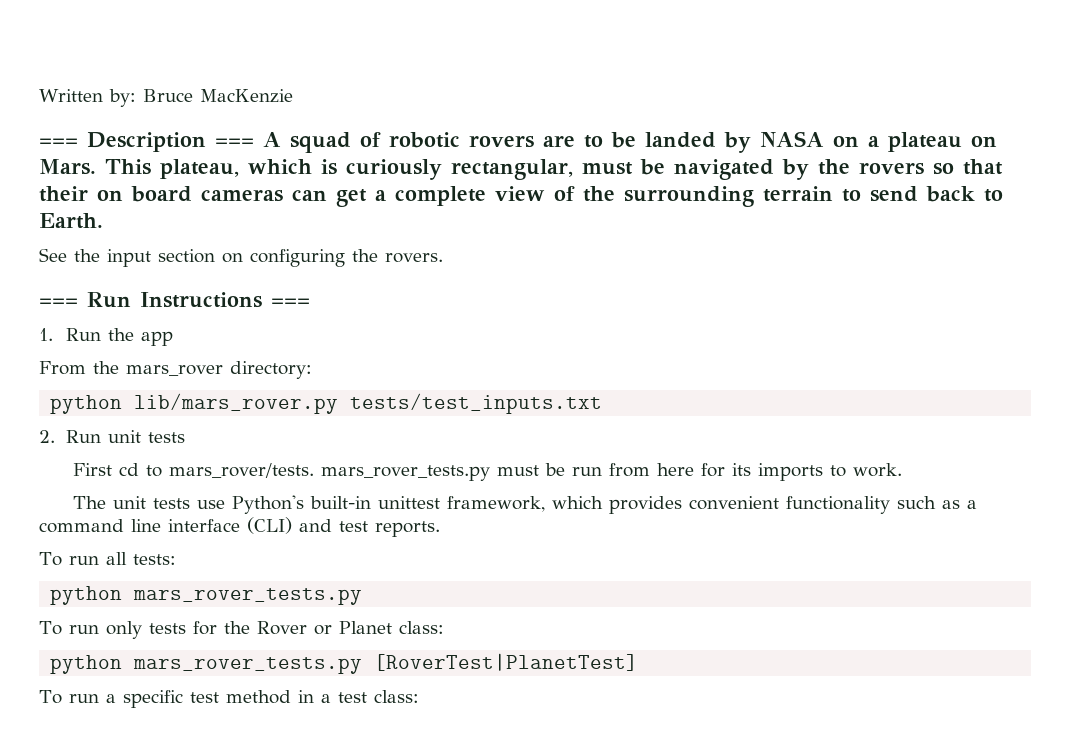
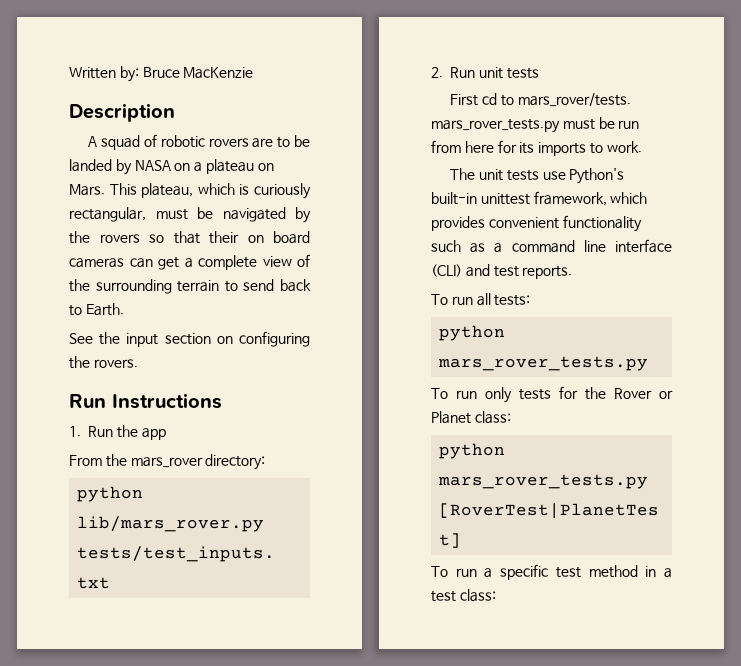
- === Description === A squad of robotic rovers are to be landed by NASA on a plateau on Mars.
+ Description
+ A squad of robotic rovers are to be landed by NASA on a plateau on Mars.
- === Run Instructions ===
+ Run Instructions

